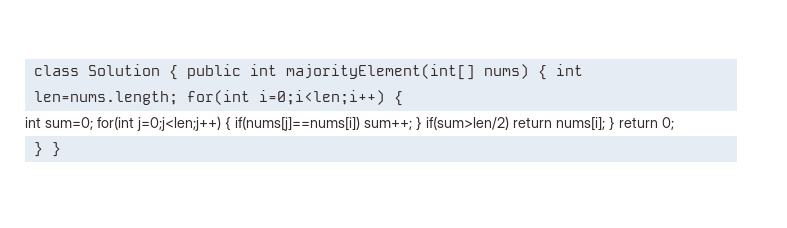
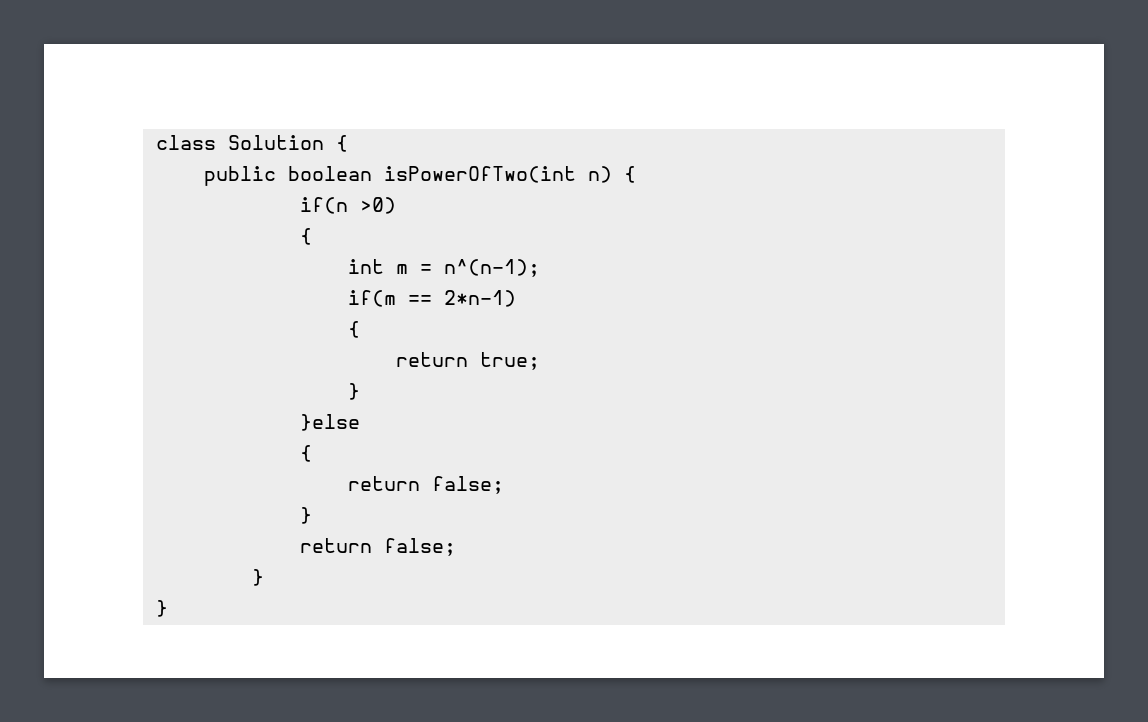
- class Solution { public int majorityElement(int[] nums) { int len=nums.length; for(int i=0;i<len;i++) {
- int sum=0; for(int j=0;j<len;j++) { if(nums[j]==nums[i]) sum++; } if(sum>len/2) return nums[i]; } return 0;
- } }
+ class Solution {
+ public boolean isPowerOfTwo(int n) {
+ if(n >0)
+ {
+ int m = n^(n-1);
+ if(m == 2*n-1)
+ {
+ return true;
+ }
+ }else
+ {
+ return false;
+ }
+ return false;
+ }
+ }

